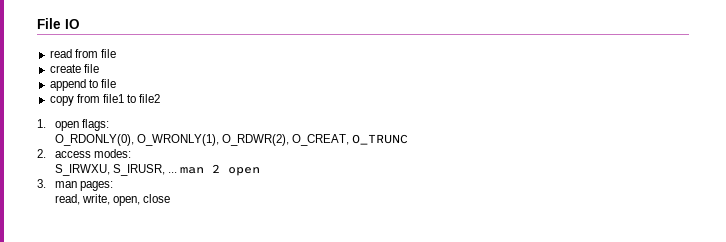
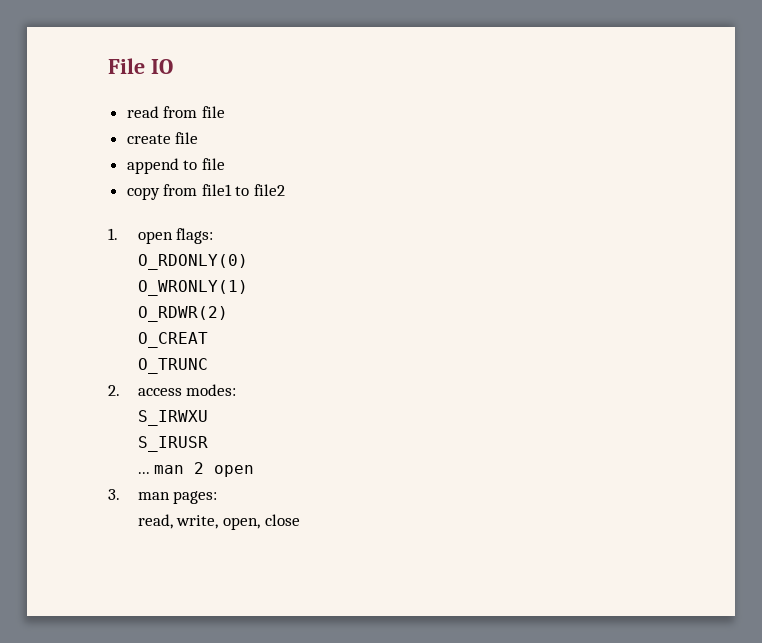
- O_RDONLY(0), O_WRONLY(1), O_RDWR(2), O_CREAT, O_TRUNC
+ O_RDONLY(0)
+ O_WRONLY(1)
+ O_RDWR(2)
+ O_CREAT
+ O_TRUNC
- S_IRWXU, S_IRUSR, ... man 2 open
+ S_IRWXU
+ S_IRUSR
+ ... man 2 open

